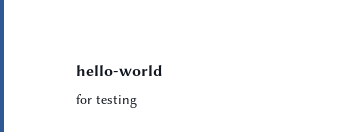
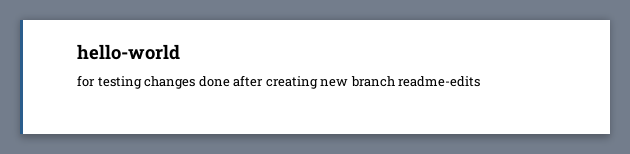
- for testing
+ for testing changes done after creating new branch readme-edits

